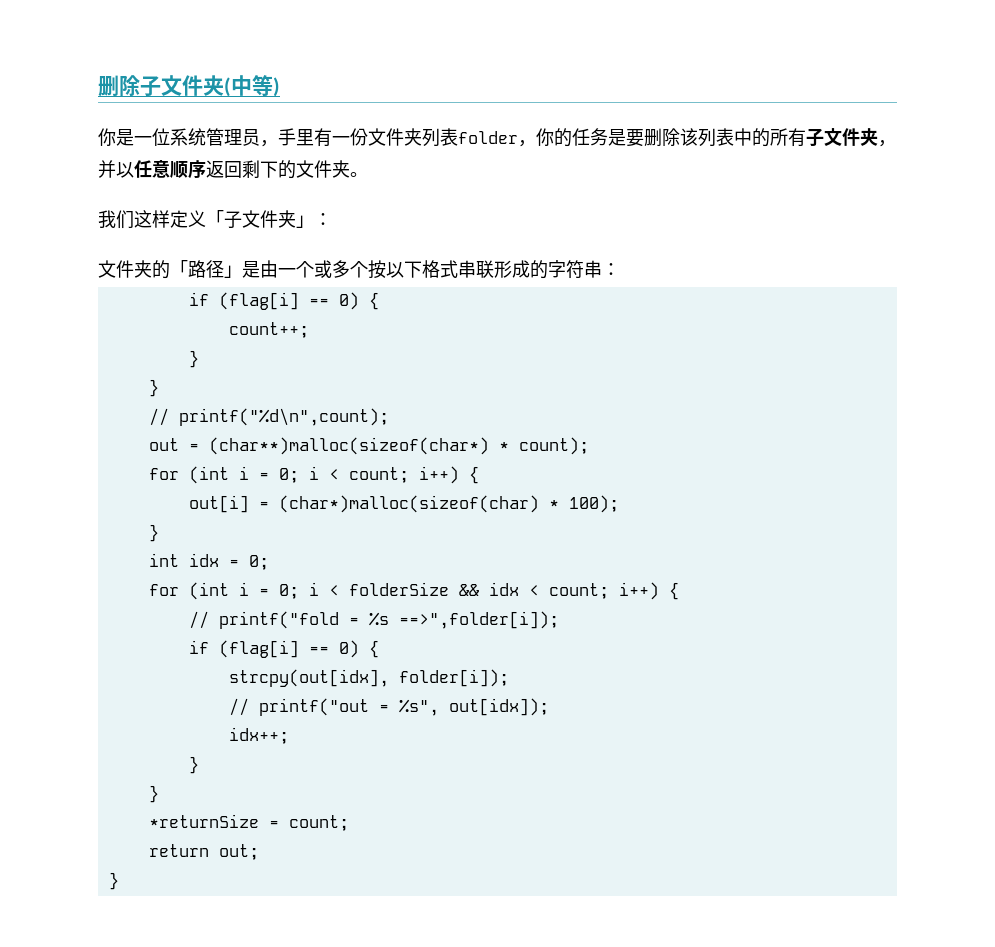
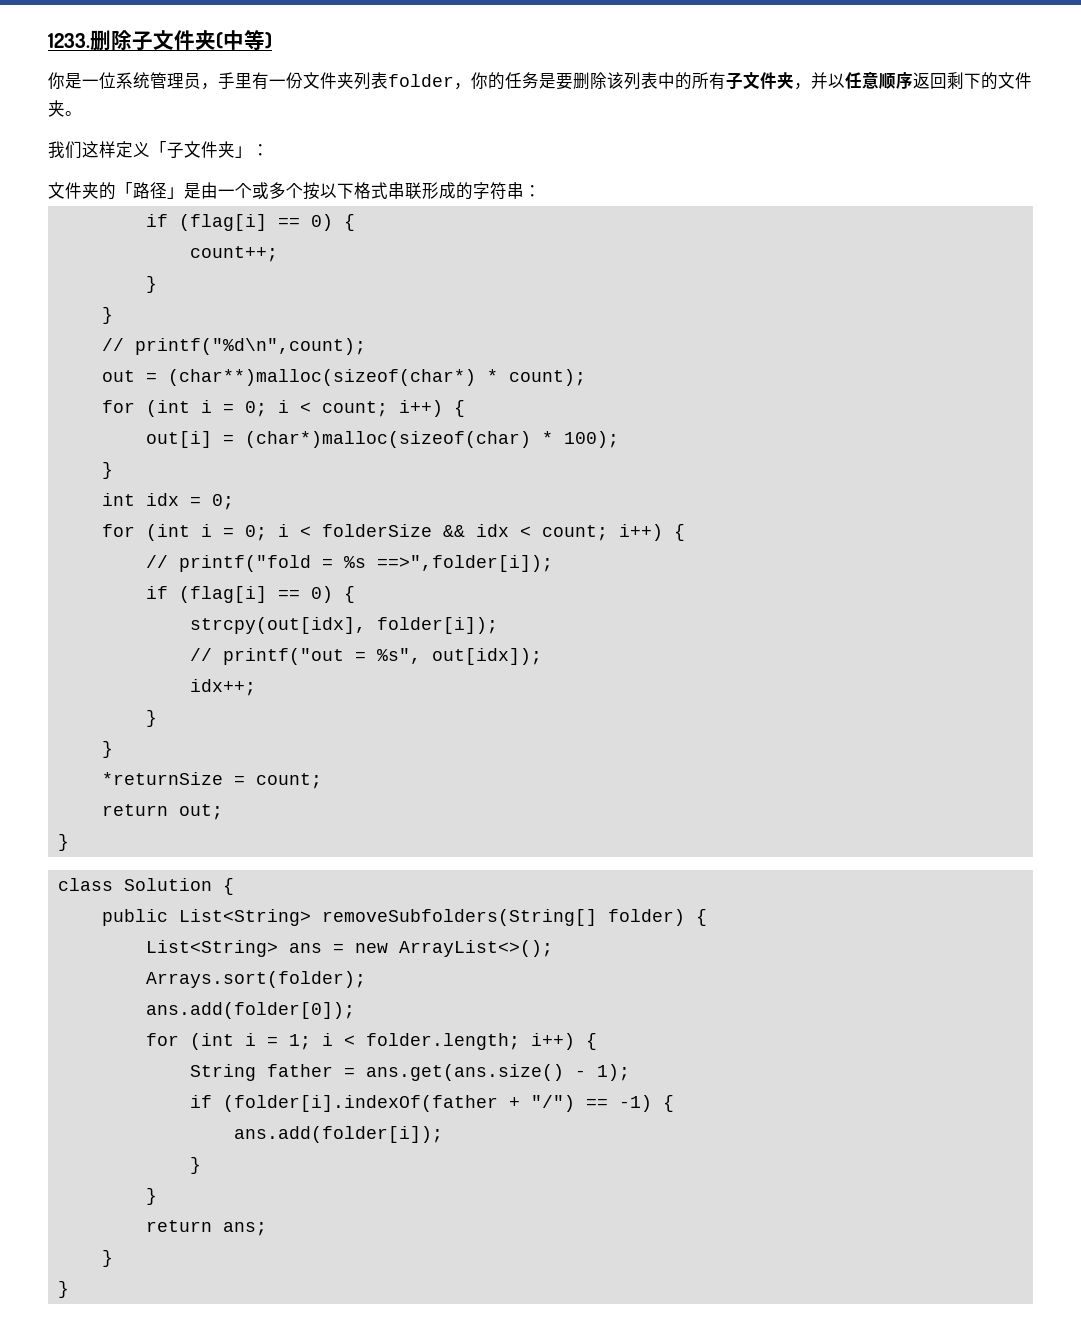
+ 1233.
+ class Solution {
+ public List<String> removeSubfolders(String[] folder) {
+ List<String> ans = new ArrayList<>();
+ Arrays.sort(folder);
+ ans.add(folder[0]);
+ for (int i = 1; i < folder.length; i++) {
+ String father = ans.get(ans.size() - 1);
+ if (folder[i].indexOf(father + "/") == -1) {
+ ans.add(folder[i]);
+ }
+ }
+ return ans;
+ }
+ }

